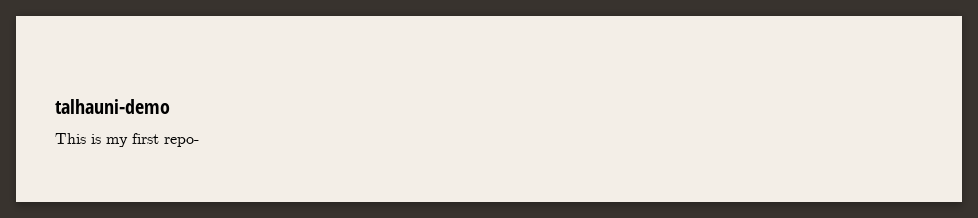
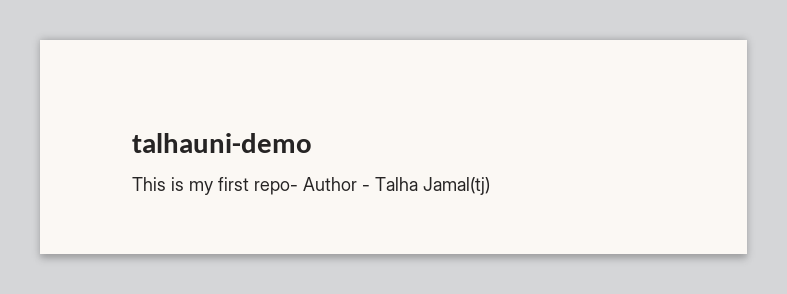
- This is my first repo-
+ This is my first repo- Author - Talha Jamal(tj)

